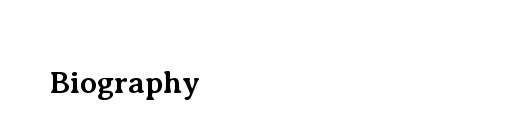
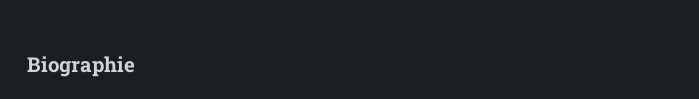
- Biography
+ Biographie

